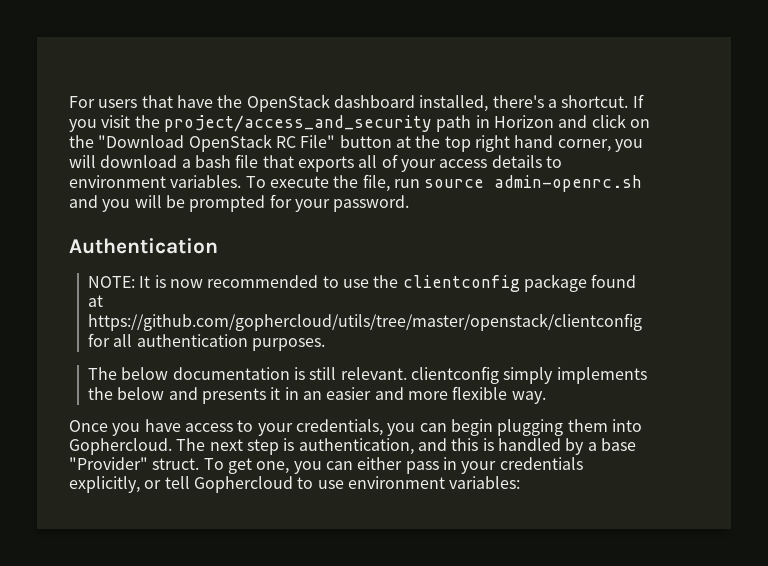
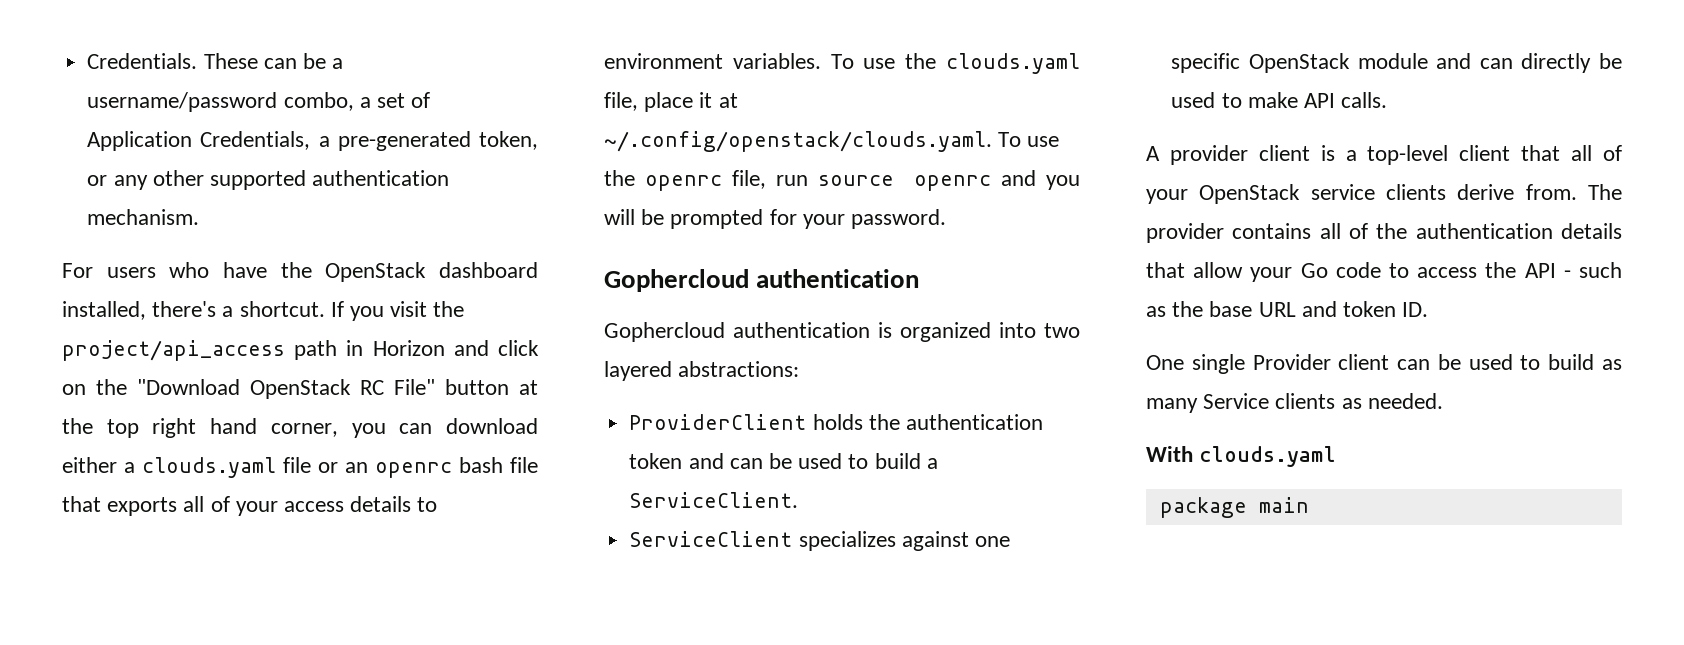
+ Credentials. These can be a username/password combo, a set of Application Credentials, a pre-generated token, or any other supported authentication mechanism.
- For users that have the OpenStack dashboard installed, there's a shortcut.
+ For users who have the OpenStack dashboard installed, there's a shortcut.
- If you visit the project/access_and_security path in Horizon and click on the "Download OpenStack RC File" button at the top right hand corner, you will download a bash file that exports all of your access details to environment variables.
+ If you visit the project/api_access path in Horizon and click on the "Download OpenStack RC File" button at the top right hand corner, you can download either a clouds.yaml file or an openrc bash file that exports all of your access details to environment variables.
- To execute the file, run source admin-openrc.sh and you will be prompted for your password.
- Authentication
- NOTE: It is now recommended to use the clientconfig package found at https://github.com/gophercloud/utils/tree/master/openstack/clientconfig for all authentication purposes.
- The below documentation is still relevant. clientconfig simply implements the below and presents it in an easier and more flexible way.
- Once you have access to your credentials, you can begin plugging them into Gophercloud. The next step is authentication, and this is handled by a base "Provider" struct. To get one, you can either pass in your credentials explicitly, or tell Gophercloud to use environment variables:
+ To use the clouds.yaml file, place it at ~/.config/openstack/clouds.yaml. To use the openrc file, run source openrc and you will be prompted for your password.
+ Gophercloud authentication
+ Gophercloud authentication is organized into two layered abstractions:
+ ProviderClient holds the authentication token and can be used to build a ServiceClient.
+ ServiceClient specializes against one specific OpenStack module and can directly be used to make API calls.
+ A provider client is a top-level client that all of your OpenStack service clients derive from. The provider contains all of the authentication details that allow your Go code to access the API - such as the base URL and token ID.
+ One single Provider client can be used to build as many Service clients as needed.
+ With clouds.yaml
+ package main

